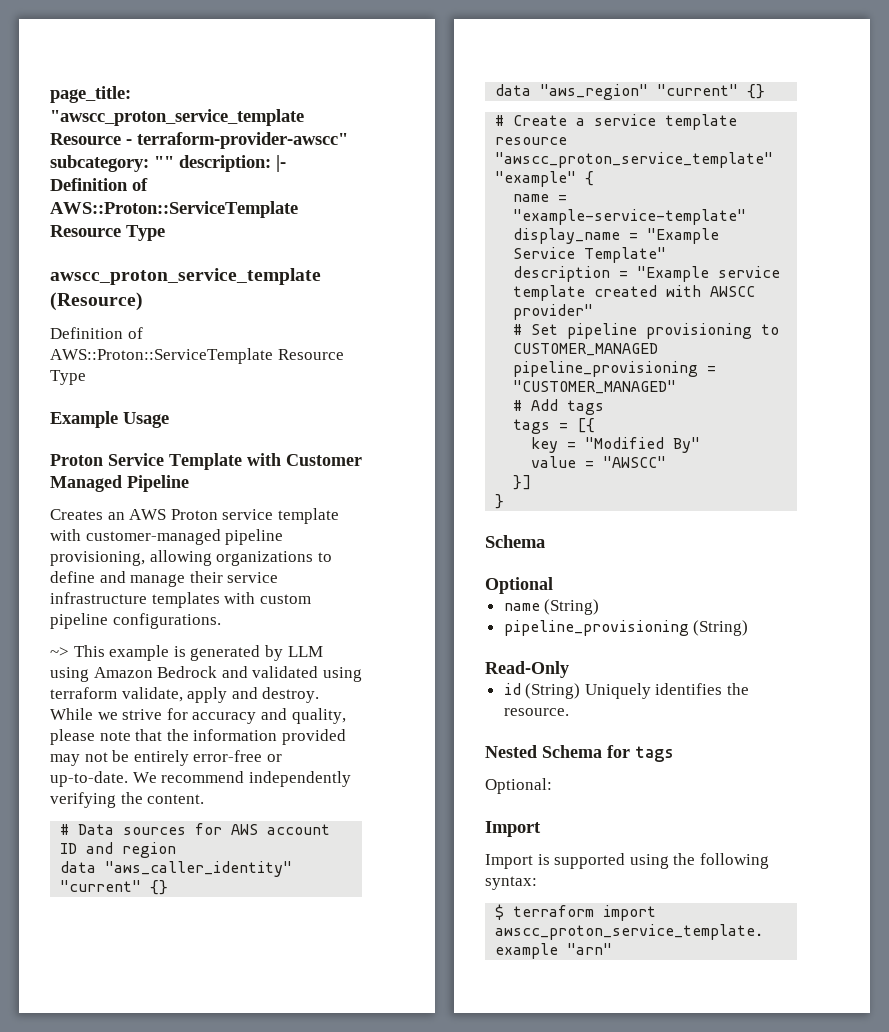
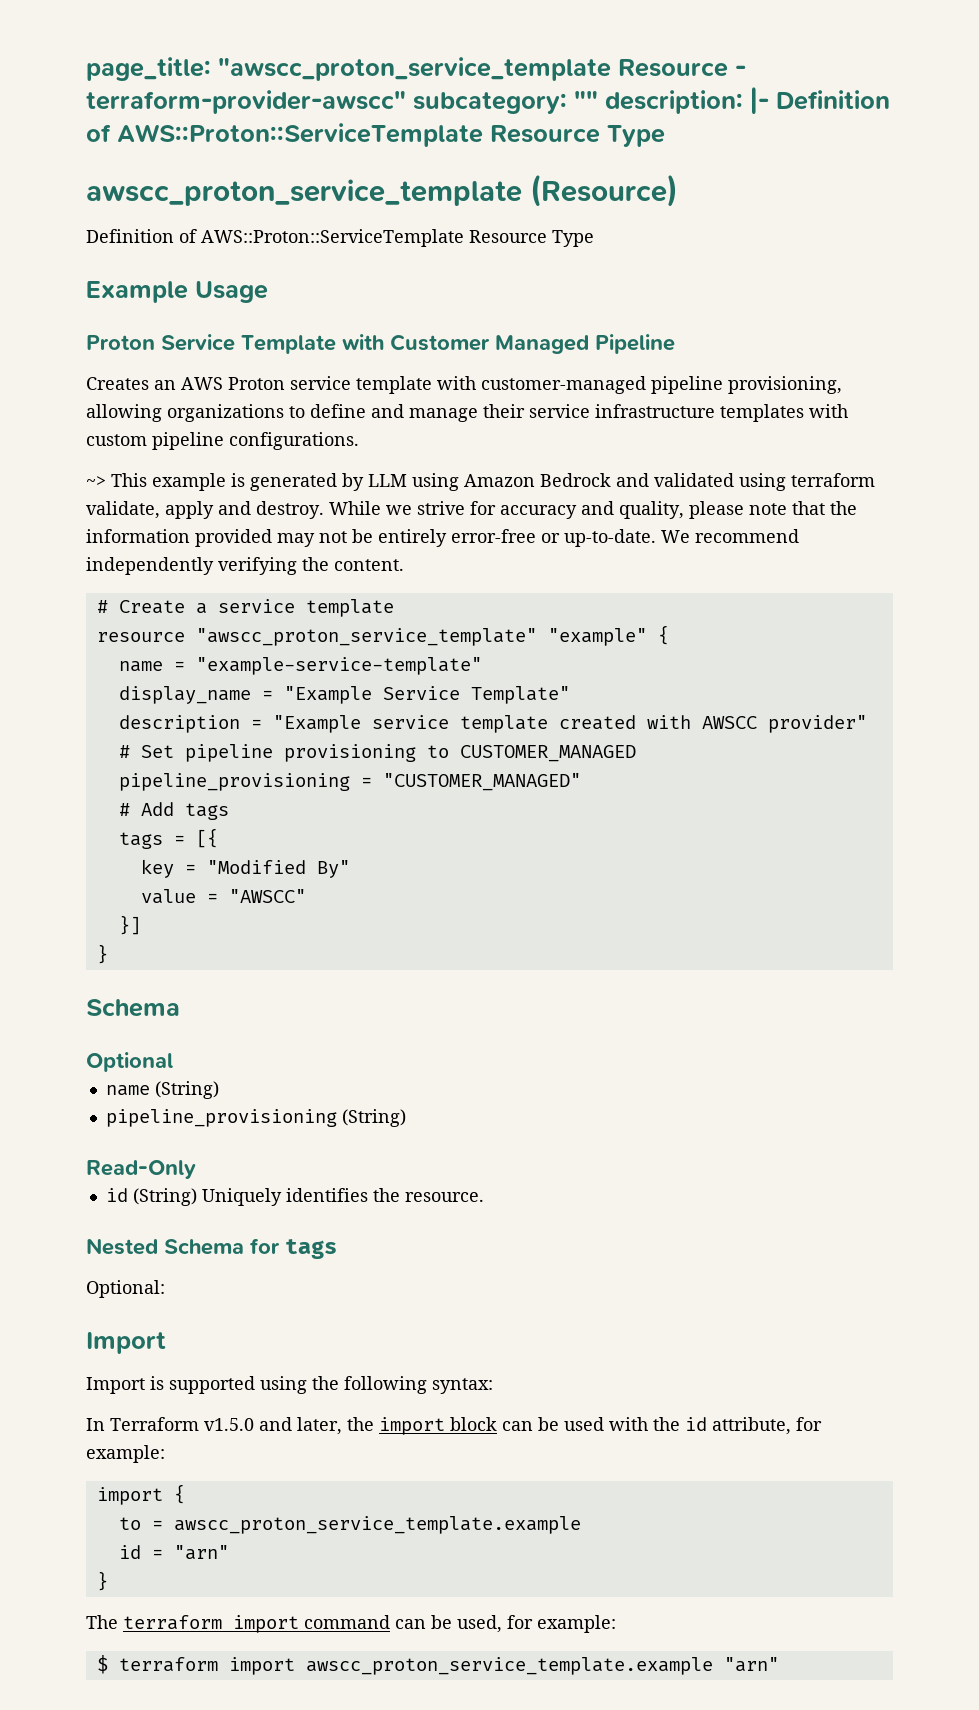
- # Data sources for AWS account ID and region
- data "aws_caller_identity" "current" {}
- data "aws_region" "current" {}
+ In Terraform v1.5.0 and later, the import block can be used with the id attribute, for example:
+ import {
+ to = awscc_proton_service_template.example
+ id = "arn"
+ }
+ The terraform import command can be used, for example:

